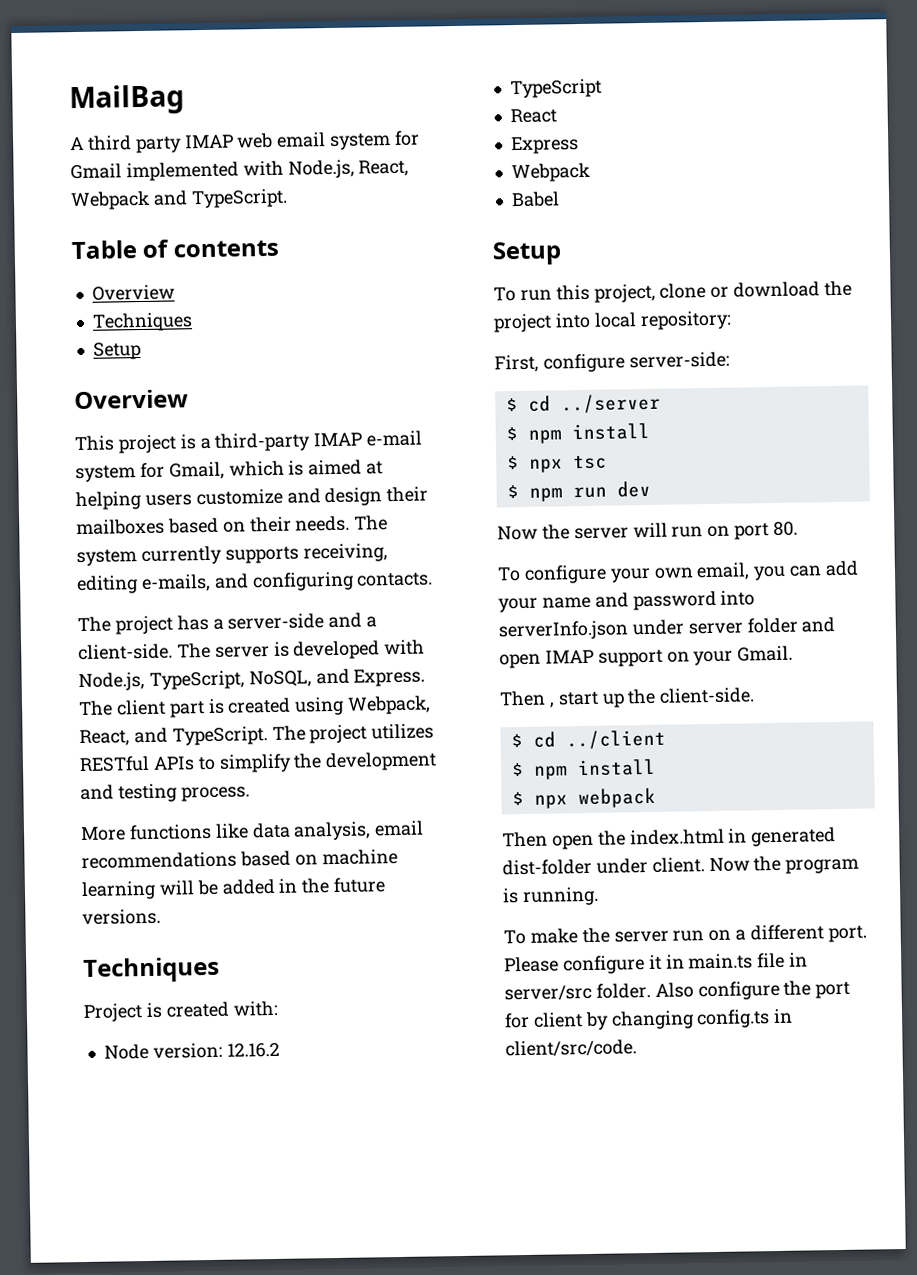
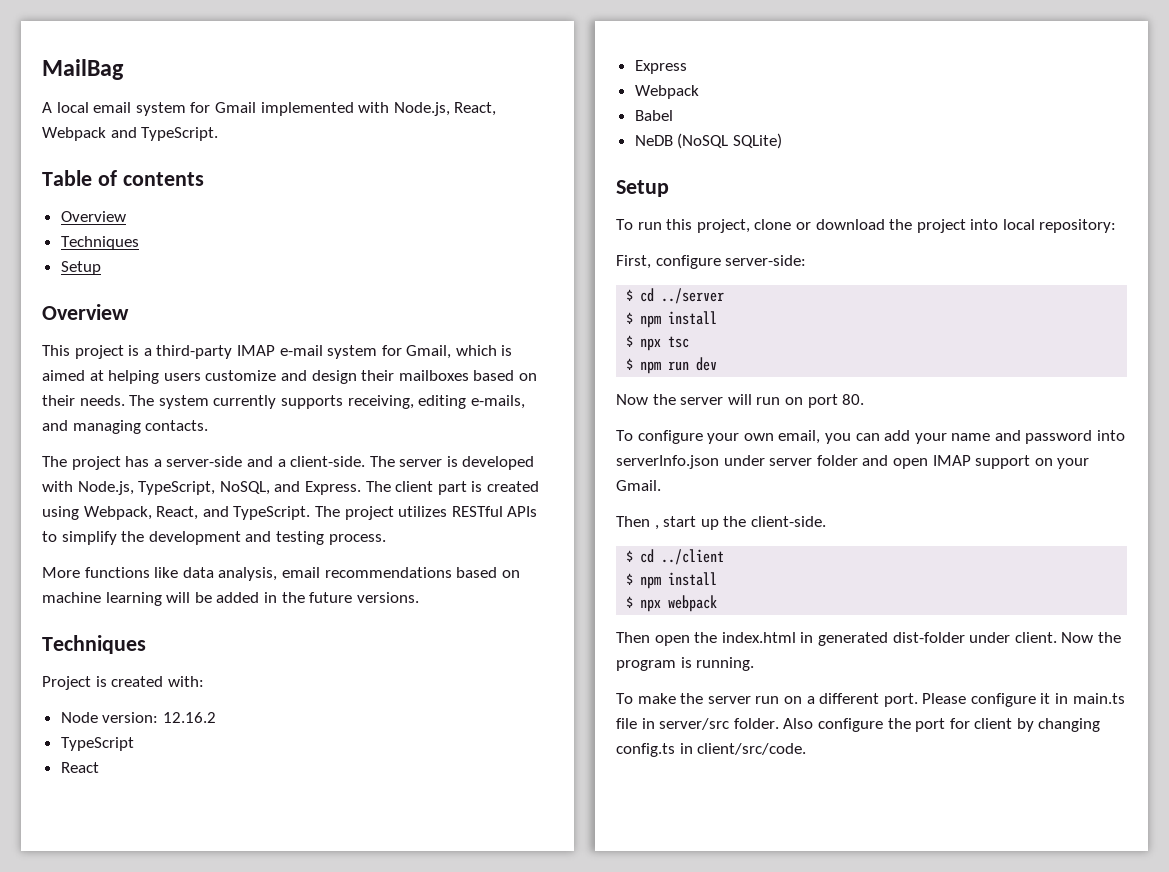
- A third party IMAP web email system for Gmail implemented with Node.js, React, Webpack and TypeScript.
+ A local email system for Gmail implemented with Node.js, React, Webpack and TypeScript.
- The system currently supports receiving, editing e-mails, and configuring contacts.
+ The system currently supports receiving, editing e-mails, and managing contacts.
+ NeDB (NoSQL SQLite)

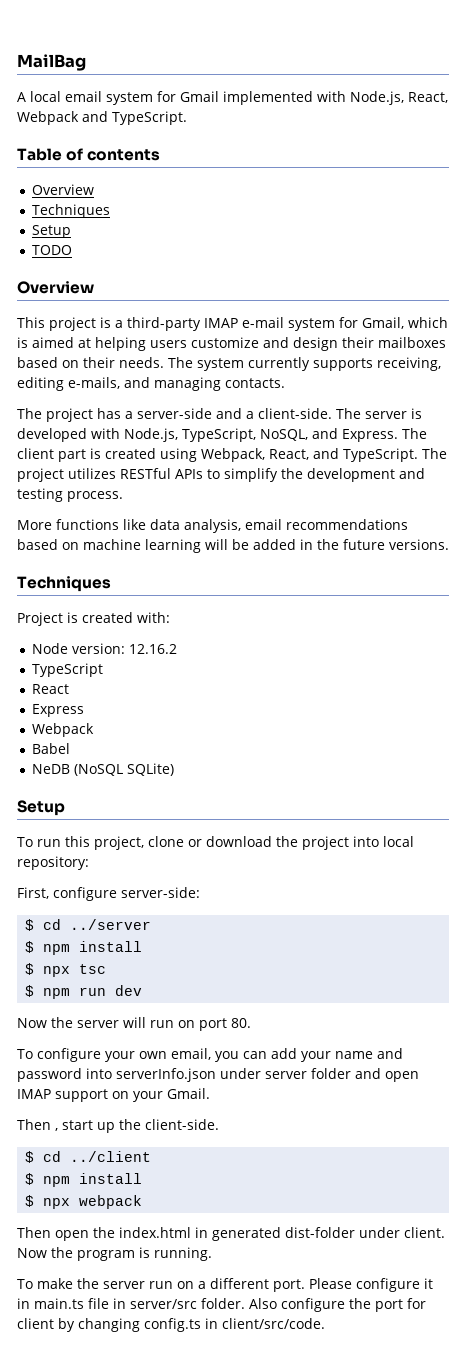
+ TODO

